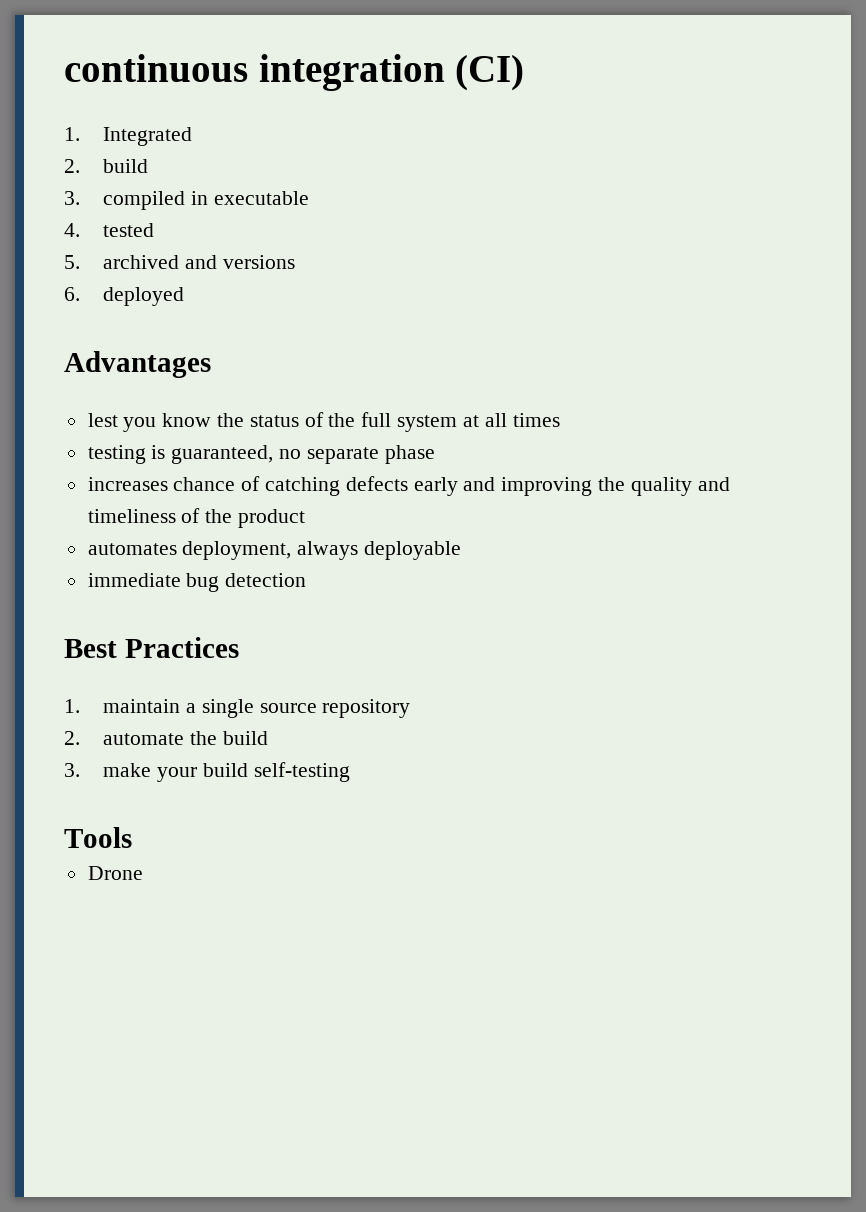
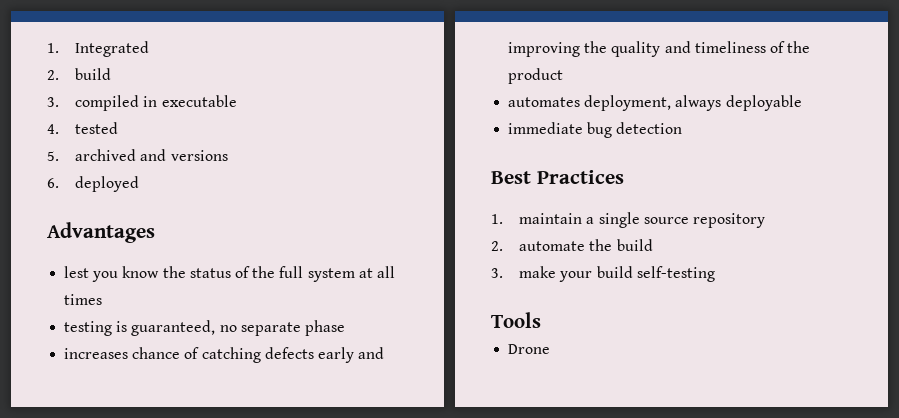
- continuous integration (CI)

